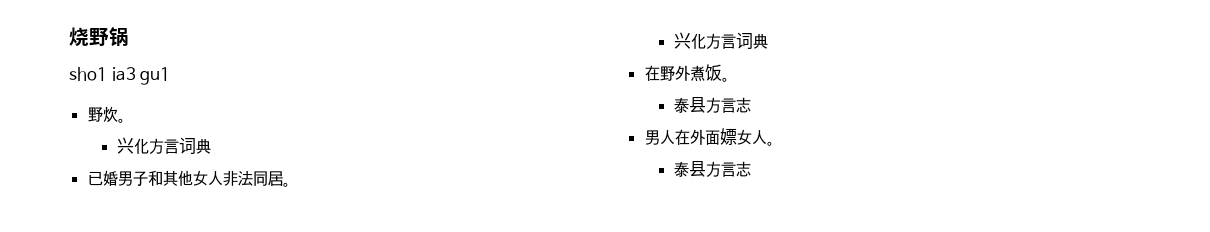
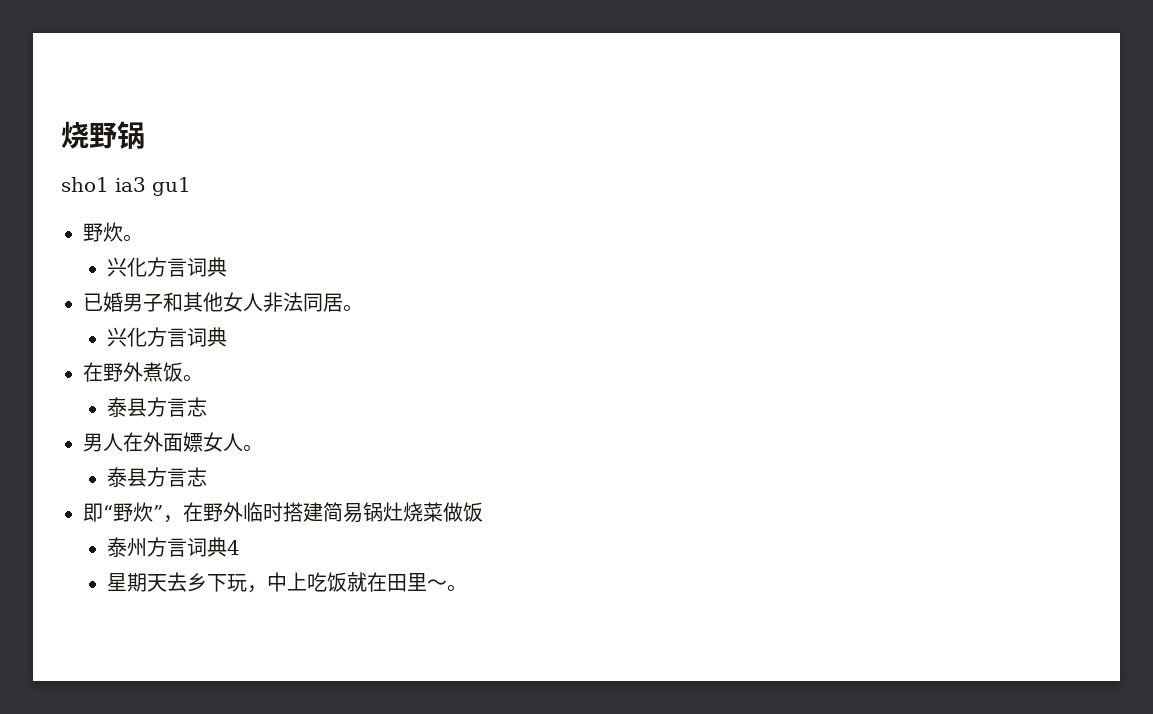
+ 即“野炊”，在野外临时搭建简易锅灶烧菜做饭
+ 泰州方言词典4
+ 星期天去乡下玩，中上吃饭就在田里～。

